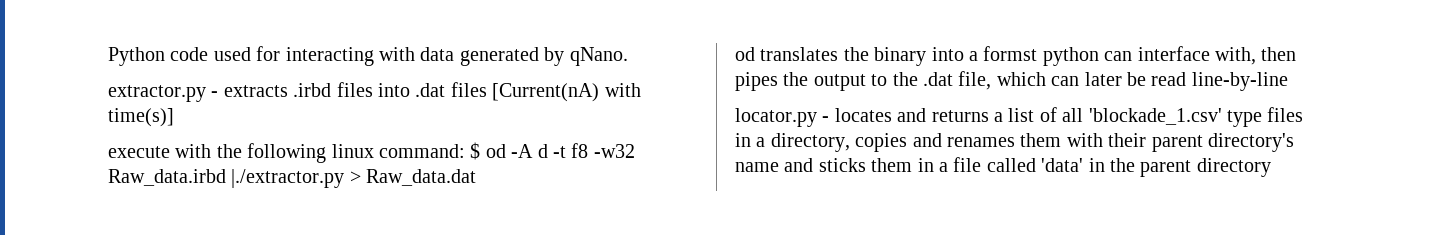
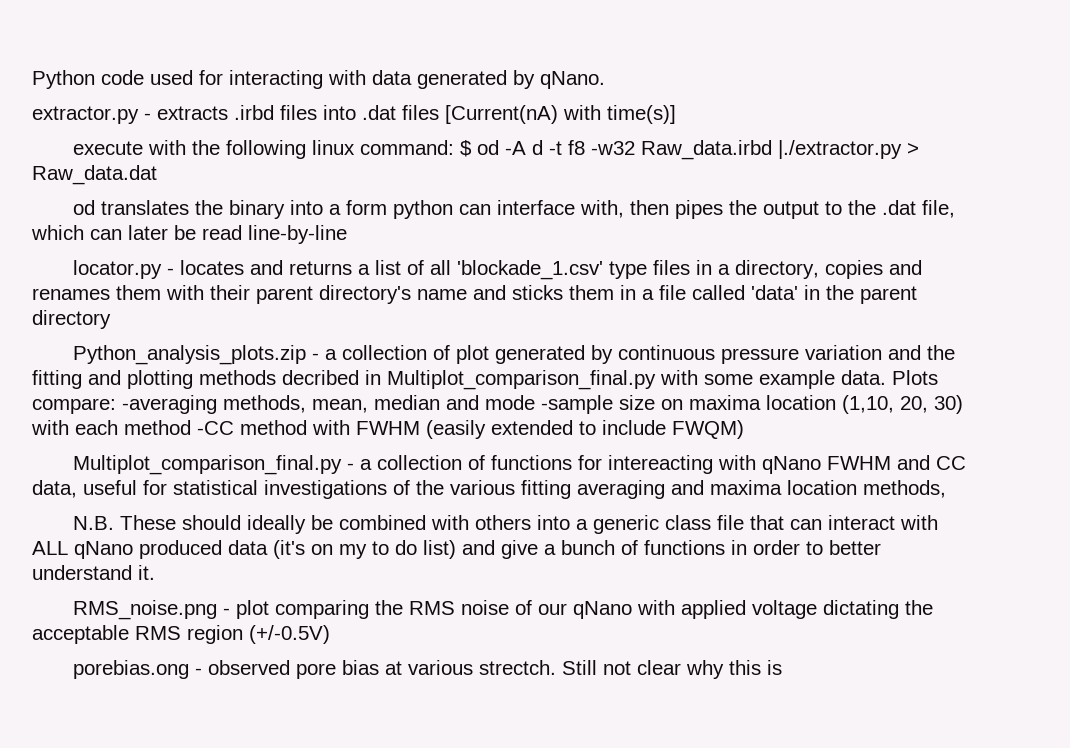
- od translates the binary into a formst python can interface with, then pipes the output to the .dat file, which can later be read line-by-line
+ od translates the binary into a form python can interface with, then pipes the output to the .dat file, which can later be read line-by-line
+ Python_analysis_plots.zip - a collection of plot generated by continuous pressure variation and the fitting and plotting methods decribed in Multiplot_comparison_final.py with some example data. Plots compare: -averaging methods, mean, median and mode -sample size on maxima location (1,10, 20, 30) with each method -CC method with FWHM (easily extended to include FWQM)
+ Multiplot_comparison_final.py - a collection of functions for intereacting with qNano FWHM and CC data, useful for statistical investigations of the various fitting averaging and maxima location methods,
+ N.B. These should ideally be combined with others into a generic class file that can interact with ALL qNano produced data (it's on my to do list) and give a bunch of functions in order to better understand it.
+ RMS_noise.png - plot comparing the RMS noise of our qNano with applied voltage dictating the acceptable RMS region (+/-0.5V)
+ porebias.ong - observed pore bias at various strectch. Still not clear why this is

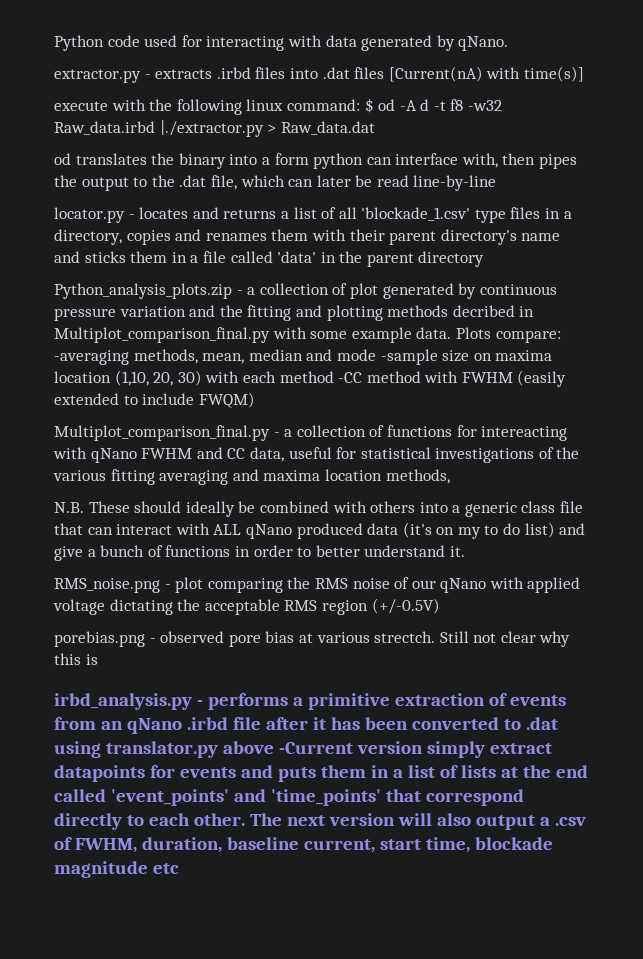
- porebias.ong - observed pore bias at various strectch.
+ porebias.png - observed pore bias at various strectch.
+ irbd_analysis.py - performs a primitive extraction of events from an qNano .irbd file after it has been converted to .dat using translator.py above -Current version simply extract datapoints for events and puts them in a list of lists at the end called 'event_points' and 'time_points' that correspond directly to each other. The next version will also output a .csv of FWHM, duration, baseline current, start time, blockade magnitude etc

